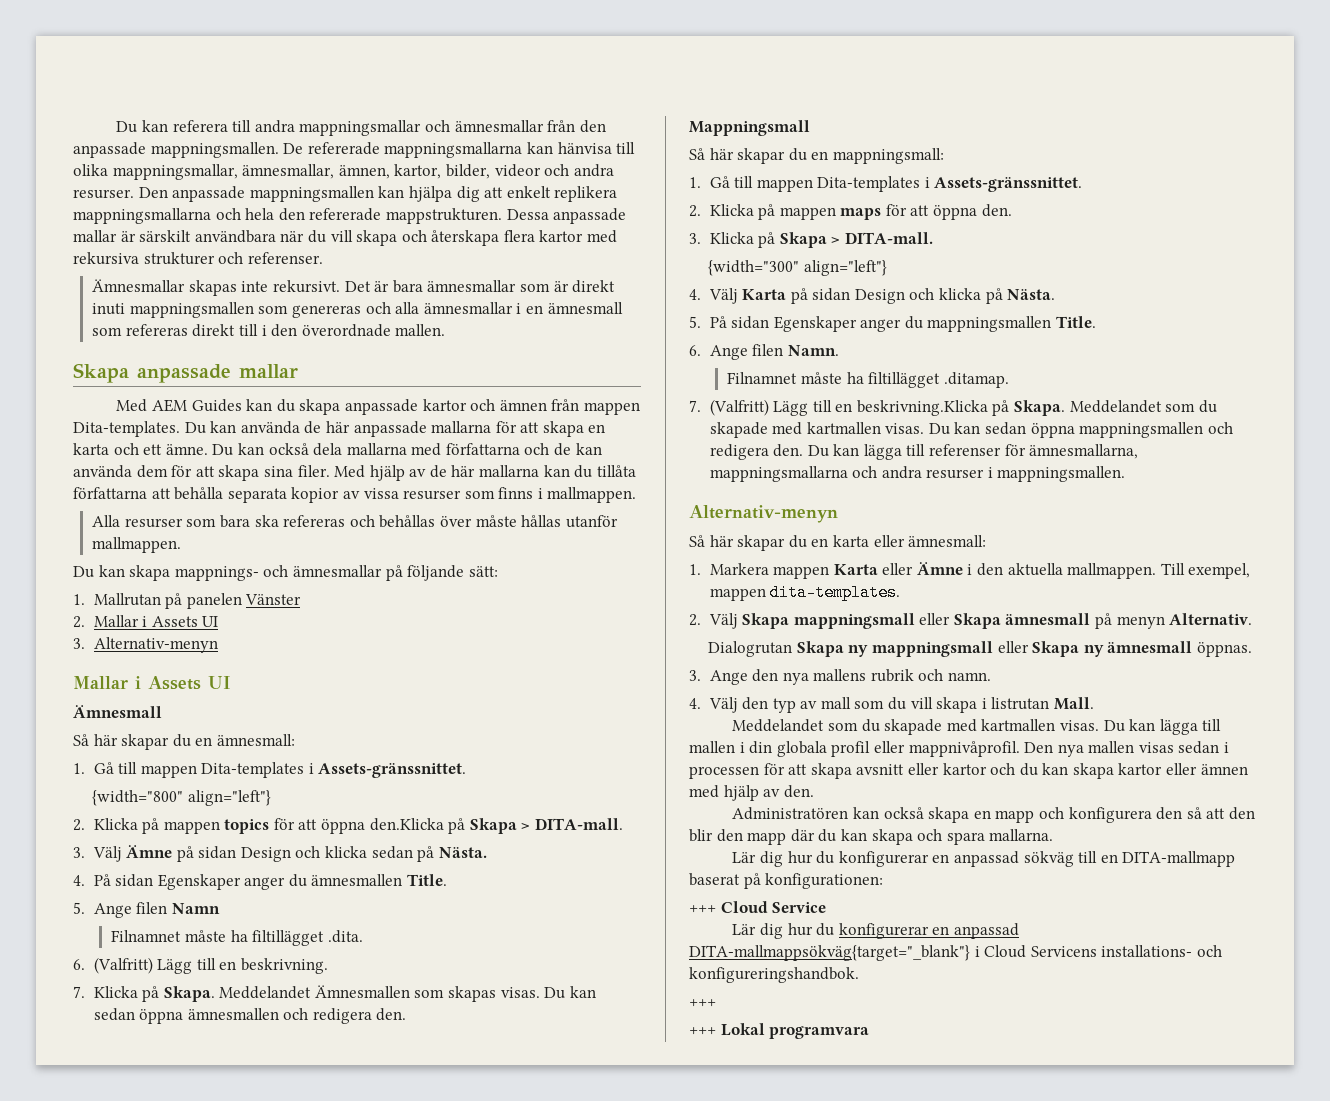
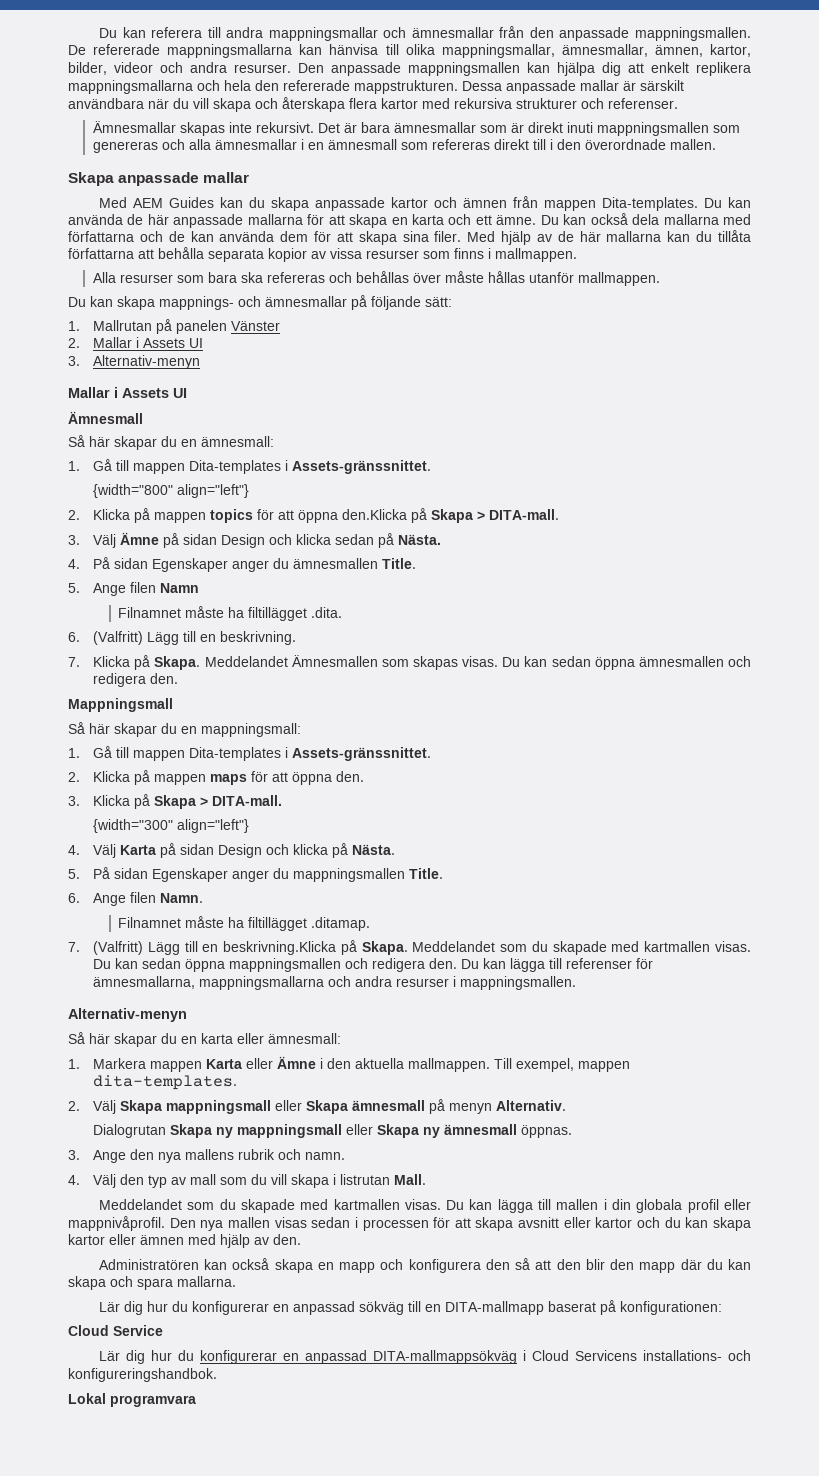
- +++ Cloud Service
+ Cloud Service
- Lär dig hur du konfigurerar en anpassad DITA-mallmappsökväg{target="_blank"} i Cloud Servicens installations- och konfigureringshandbok.
- +++
- +++ Lokal programvara
+ Lär dig hur du konfigurerar en anpassad DITA-mallmappsökväg i Cloud Servicens installations- och konfigureringshandbok.
+ Lokal programvara

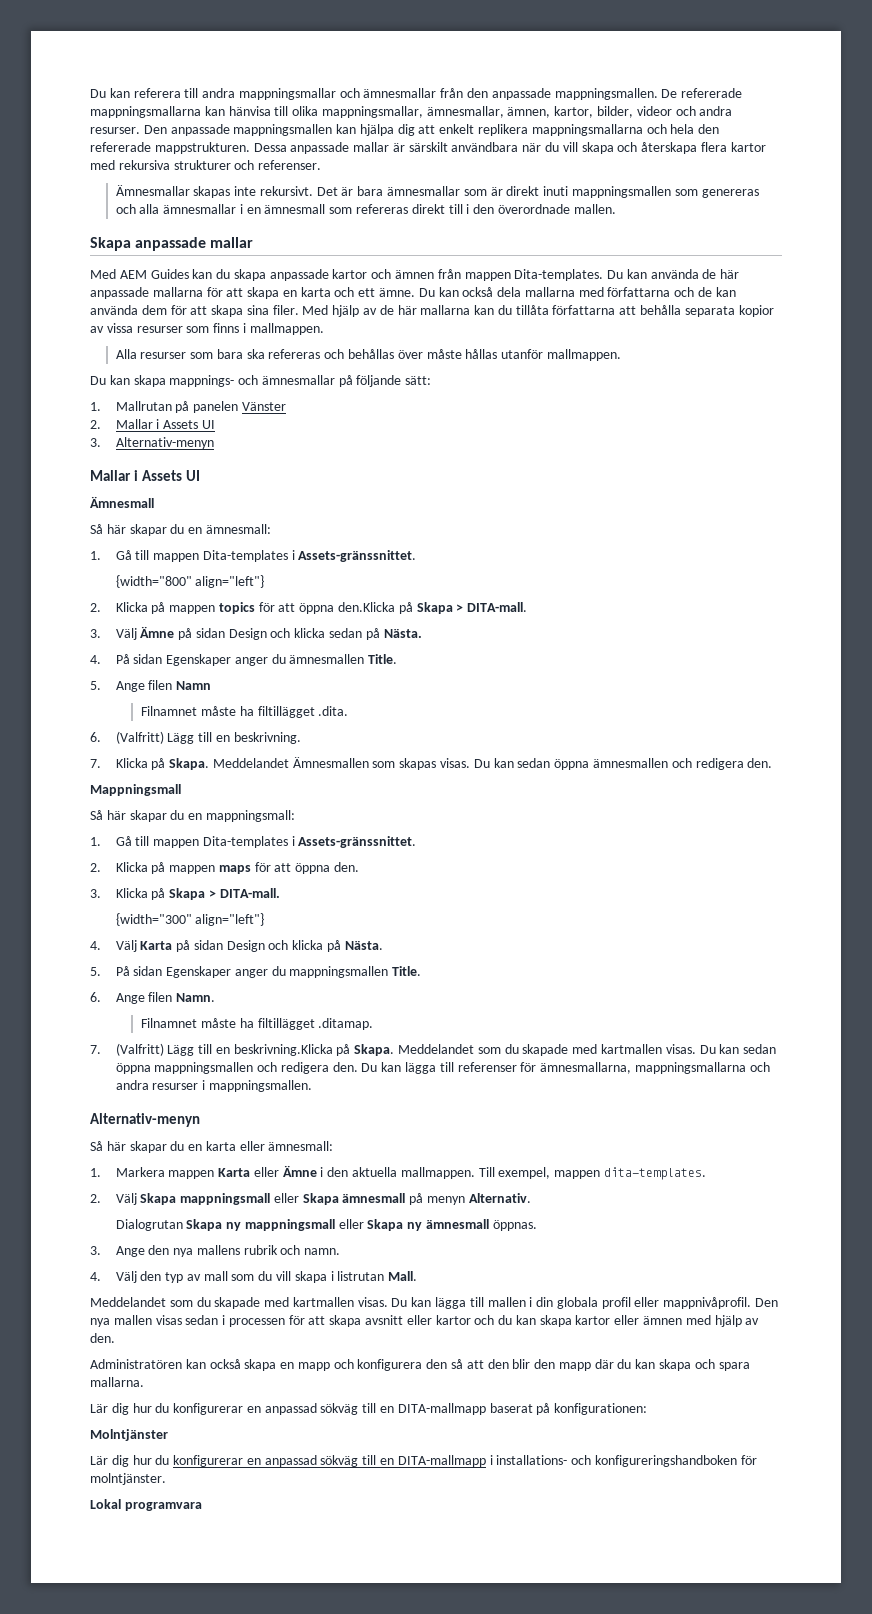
- Cloud Service
- Lär dig hur du konfigurerar en anpassad DITA-mallmappsökväg i Cloud Servicens installations- och konfigureringshandbok.
+ Molntjänster
+ Lär dig hur du konfigurerar en anpassad sökväg till en DITA-mallmapp i installations- och konfigureringshandboken för molntjänster.

